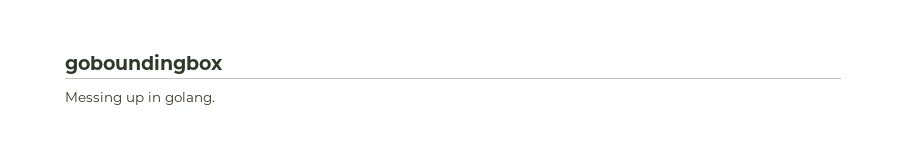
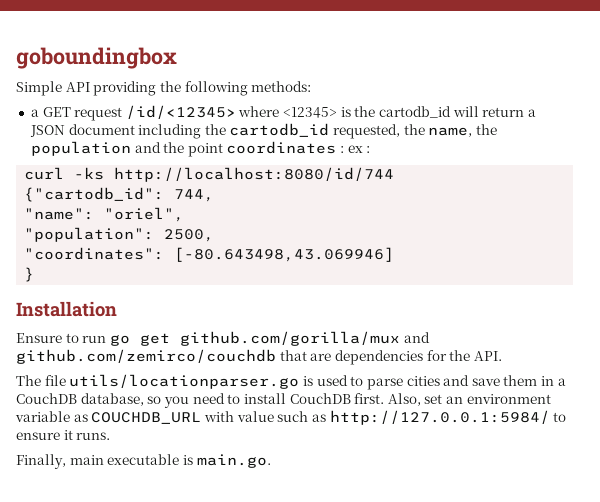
- Messing up in golang.
+ Simple API providing the following methods:
+ a GET request /id/<12345> where <12345> is the cartodb_id will return a JSON document including the cartodb_id requested, the name, the population and the point coordinates : ex :
+ curl -ks http://localhost:8080/id/744
+ {"cartodb_id": 744,
+ "name": "oriel",
+ "population": 2500,
+ "coordinates": [-80.643498,43.069946]
+ }
+ Installation
+ Ensure to run go get github.com/gorilla/mux and github.com/zemirco/couchdb that are dependencies for the API.
+ The file utils/locationparser.go is used to parse cities and save them in a CouchDB database, so you need to install CouchDB first. Also, set an environment variable as COUCHDB_URL with value such as http://127.0.0.1:5984/ to ensure it runs.
+ Finally, main executable is main.go.

